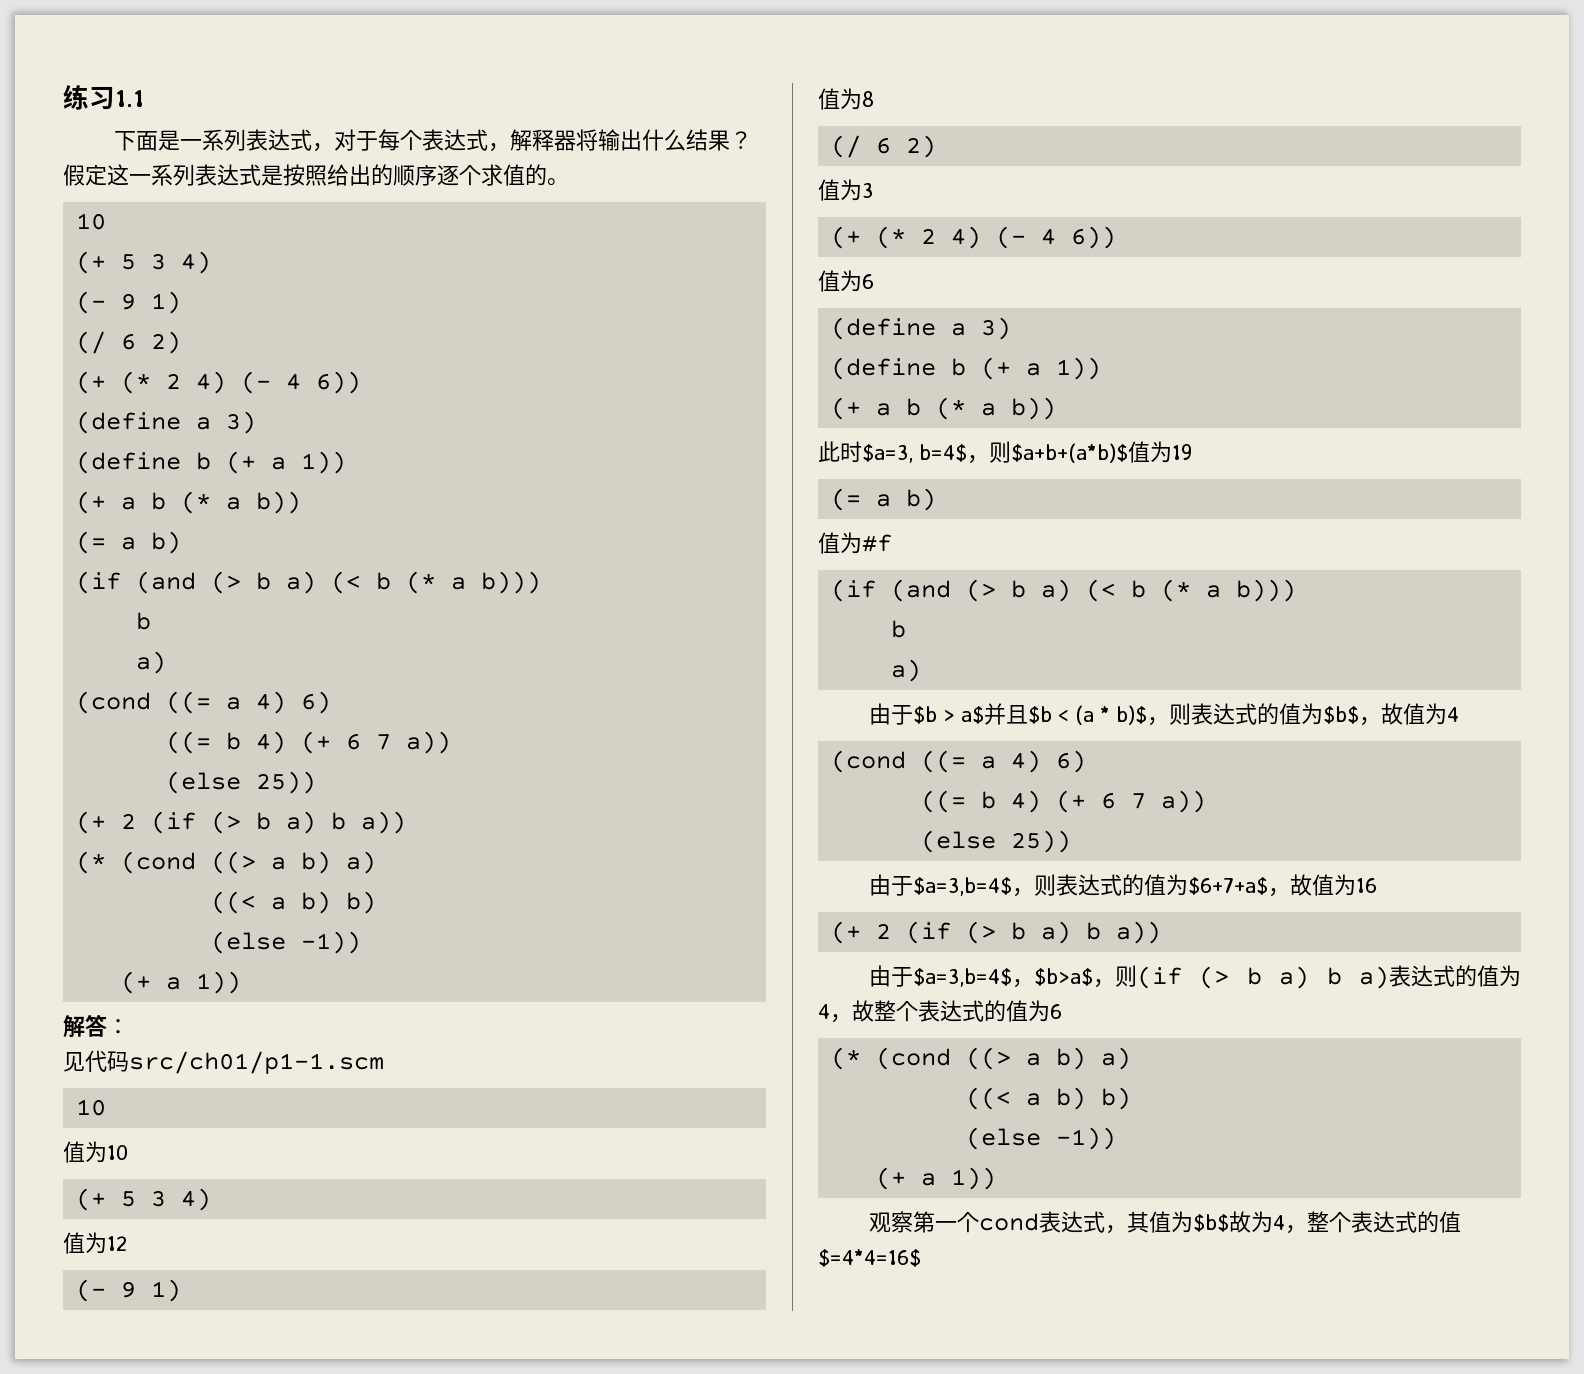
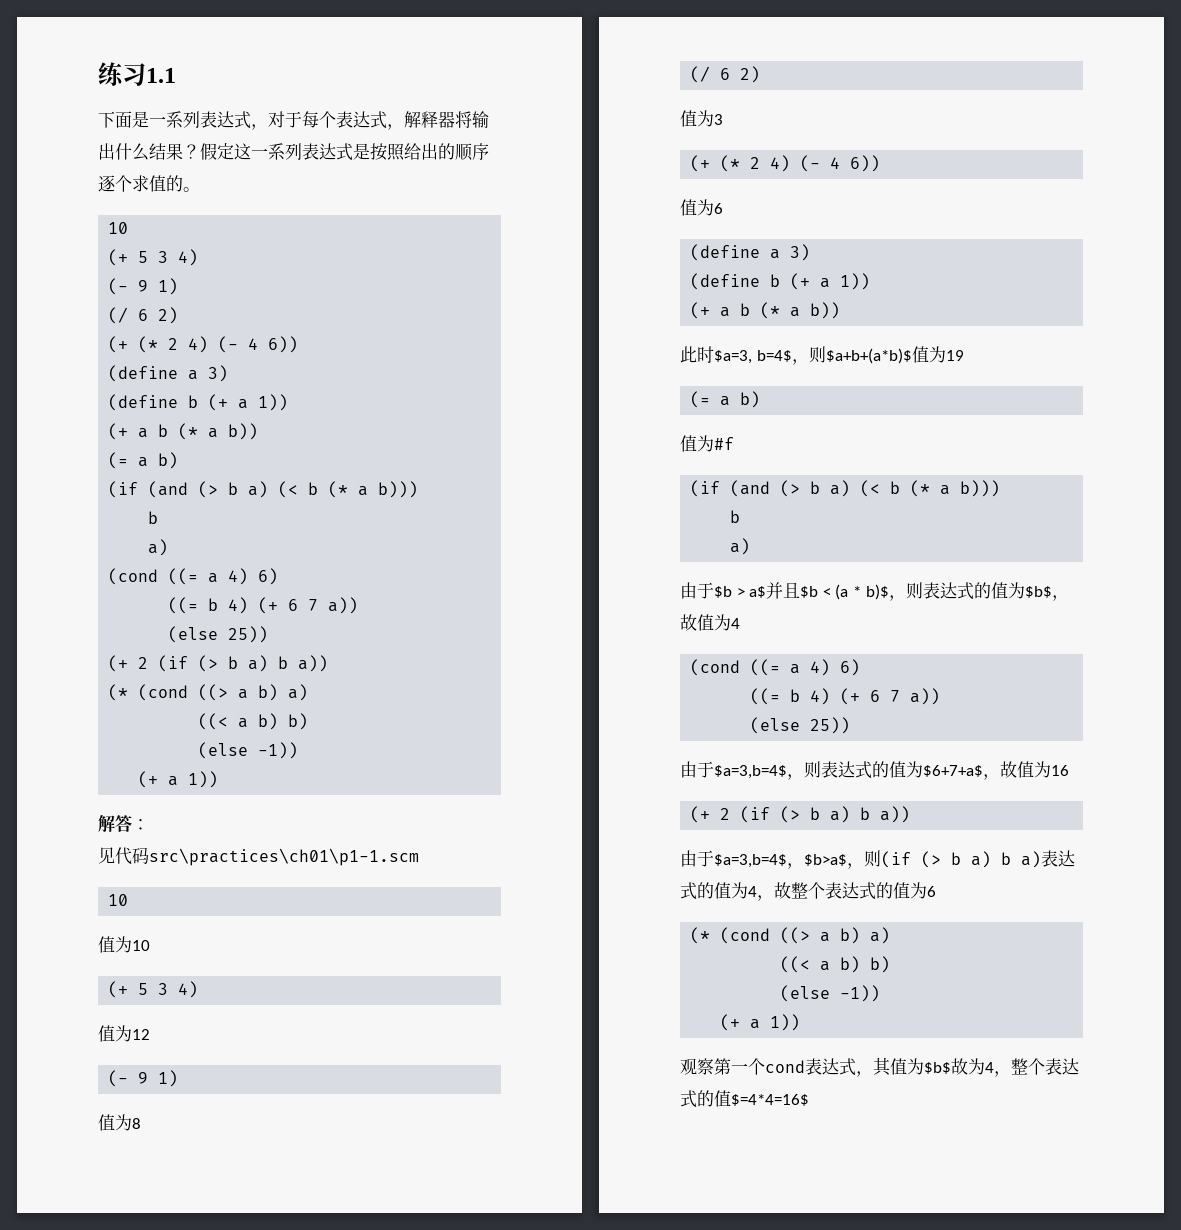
- 见代码src/ch01/p1-1.scm
+ 见代码src\practices\ch01\p1-1.scm

